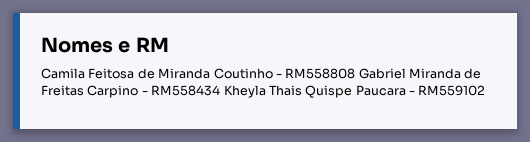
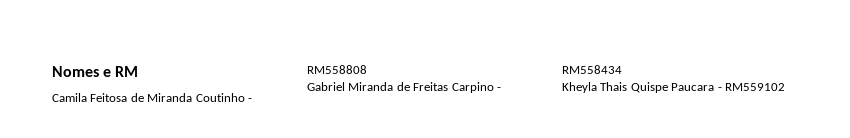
- Camila Feitosa de Miranda Coutinho - RM558808 Gabriel Miranda de Freitas Carpino - RM558434 Kheyla Thais Quispe Paucara - RM559102
+ Camila Feitosa de Miranda Coutinho - RM558808
+ Gabriel Miranda de Freitas Carpino - RM558434
+ Kheyla Thais Quispe Paucara - RM559102

